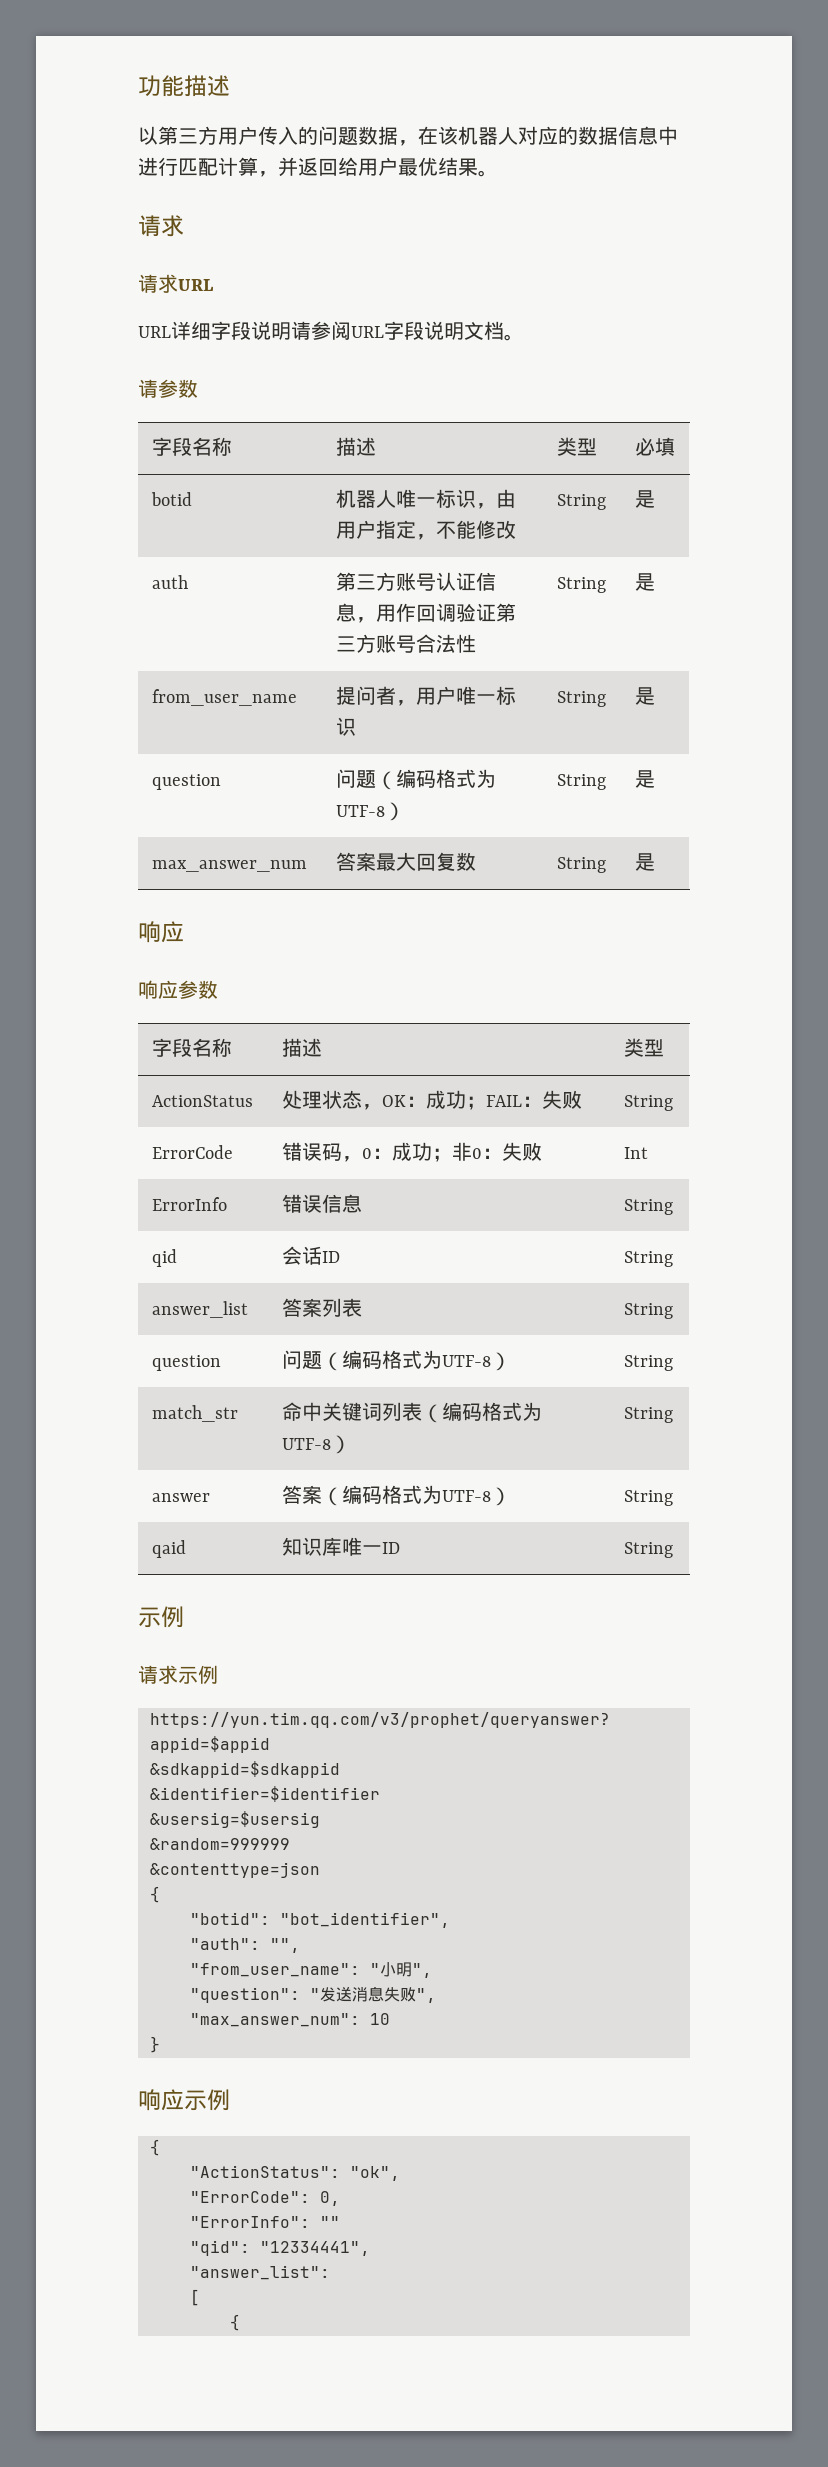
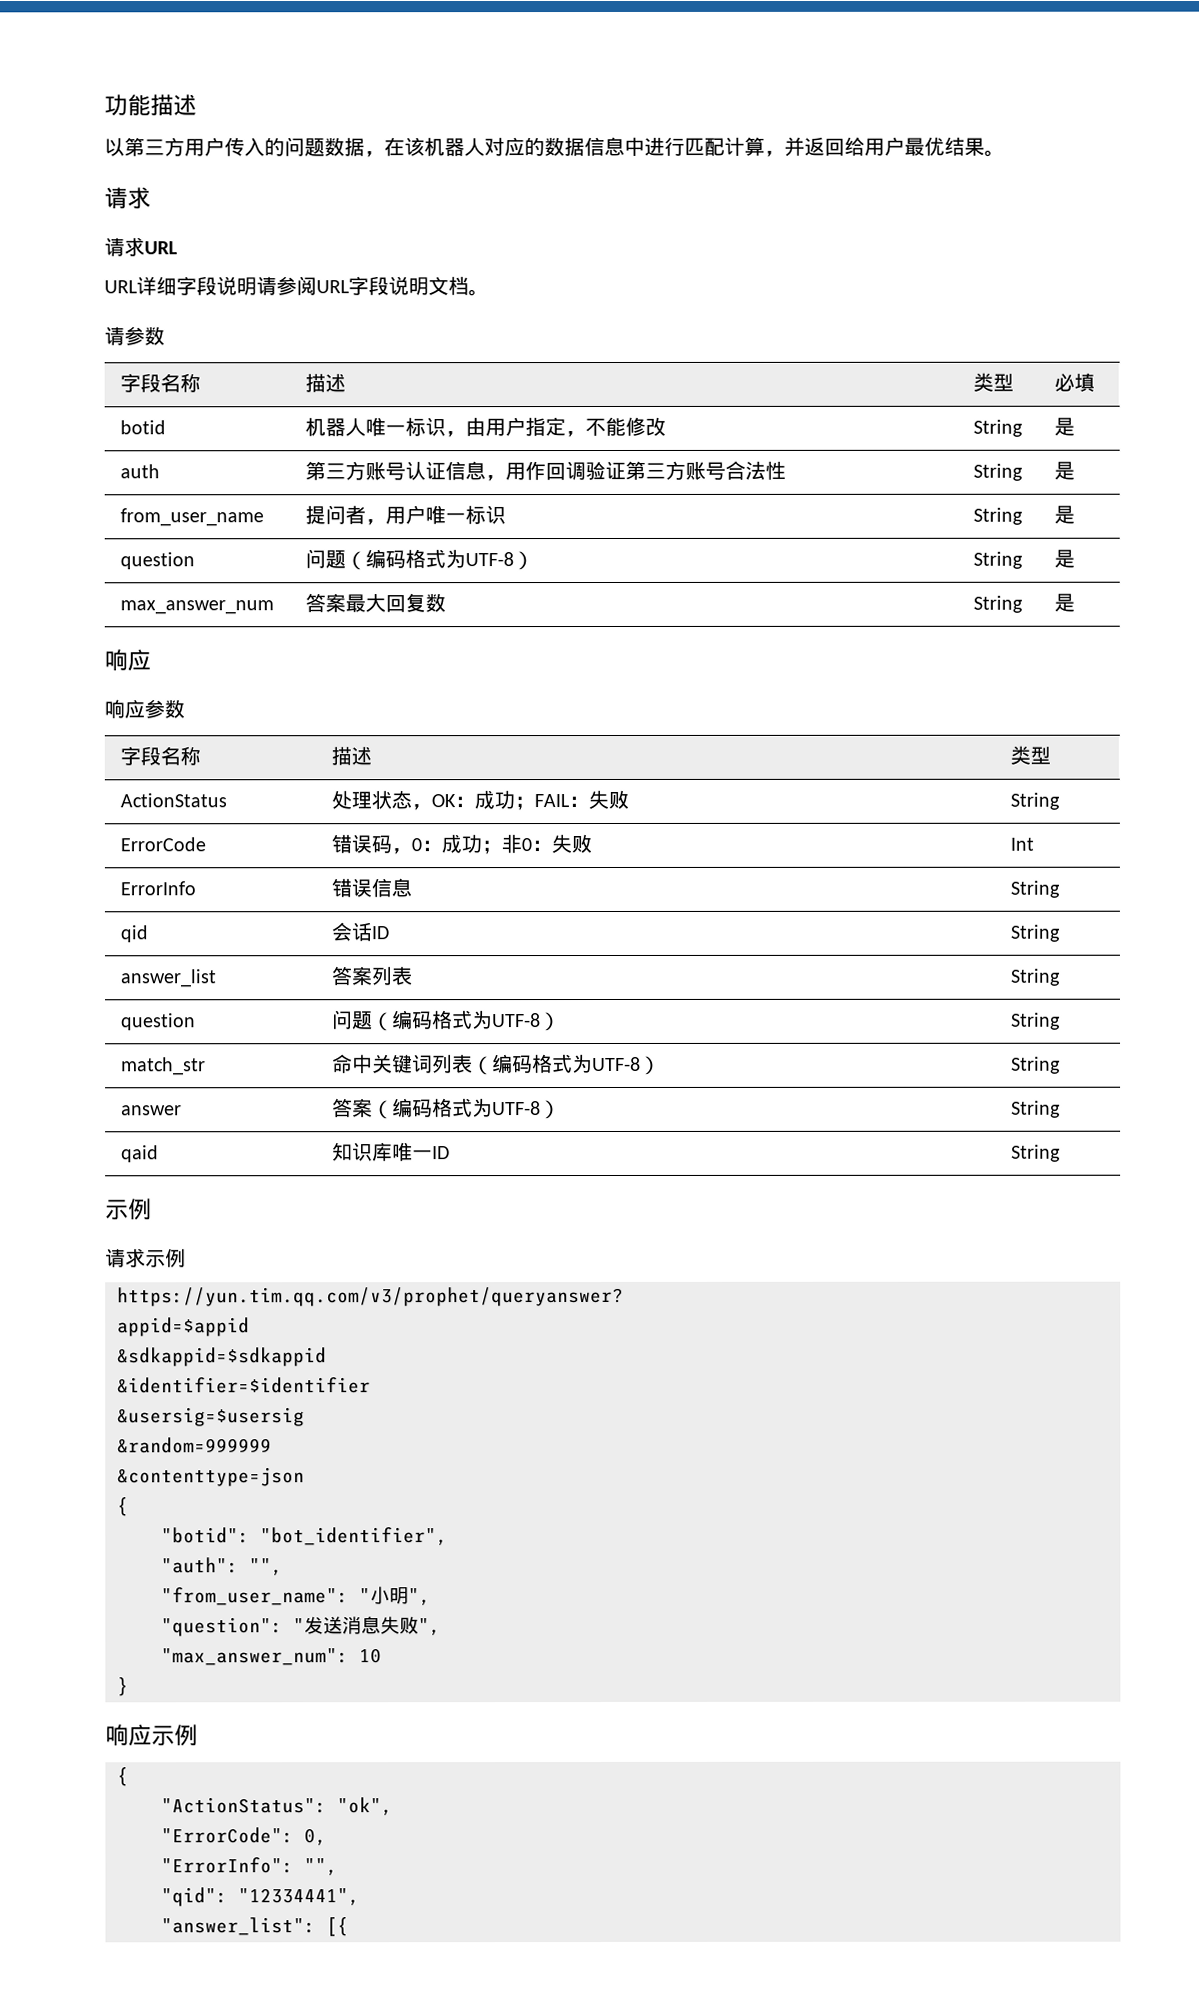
- "ErrorInfo": ""
+ "ErrorInfo": "",
- "answer_list":
- [
- {
+ "answer_list": [{

